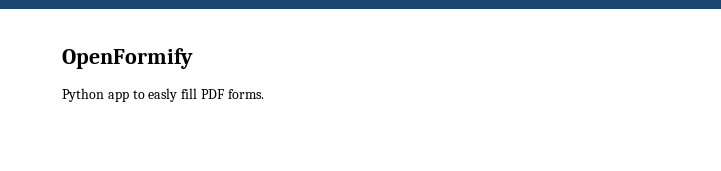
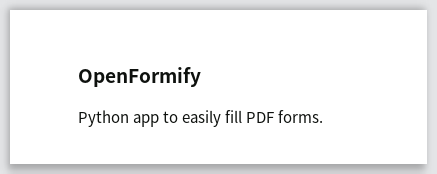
- Python app to easly fill PDF forms.
+ Python app to easily fill PDF forms.

